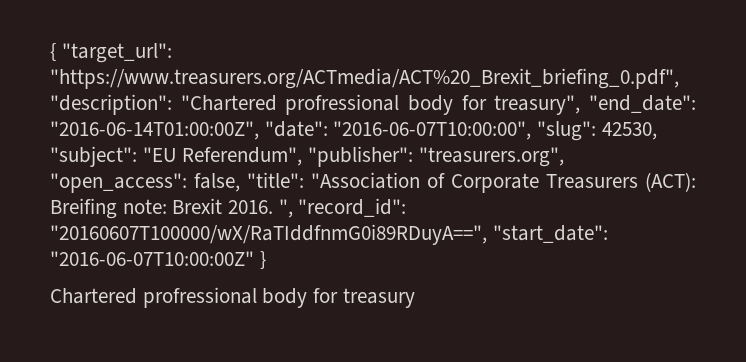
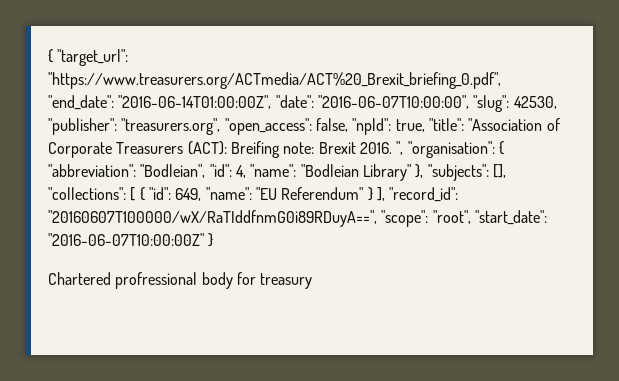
- { "target_url": "https://www.treasurers.org/ACTmedia/ACT%20_Brexit_briefing_0.pdf", "description": "Chartered profressional body for treasury", "end_date": "2016-06-14T01:00:00Z", "date": "2016-06-07T10:00:00", "slug": 42530, "subject": "EU Referendum", "publisher": "treasurers.org", "open_access": false, "title": "Association of Corporate Treasurers (ACT): Breifing note: Brexit 2016.
+ { "target_url": "https://www.treasurers.org/ACTmedia/ACT%20_Brexit_briefing_0.pdf", "end_date": "2016-06-14T01:00:00Z", "date": "2016-06-07T10:00:00", "slug": 42530, "publisher": "treasurers.org", "open_access": false, "npld": true, "title": "Association of Corporate Treasurers (ACT): Breifing note: Brexit 2016.
- ", "record_id": "20160607T100000/wX/RaTIddfnmG0i89RDuyA==", "start_date": "2016-06-07T10:00:00Z" }
+ ", "organisation": { "abbreviation": "Bodleian", "id": 4, "name": "Bodleian Library" }, "subjects": [], "collections": [ { "id": 649, "name": "EU Referendum" } ], "record_id": "20160607T100000/wX/RaTIddfnmG0i89RDuyA==", "scope": "root", "start_date": "2016-06-07T10:00:00Z" }

